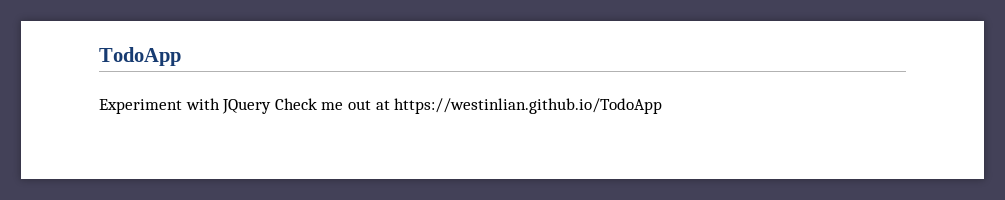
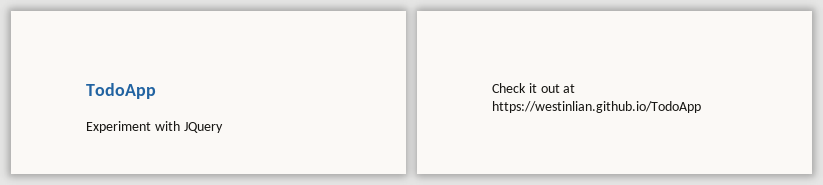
- Experiment with JQuery Check me out at https://westinlian.github.io/TodoApp
+ Experiment with JQuery
+ Check it out at https://westinlian.github.io/TodoApp

